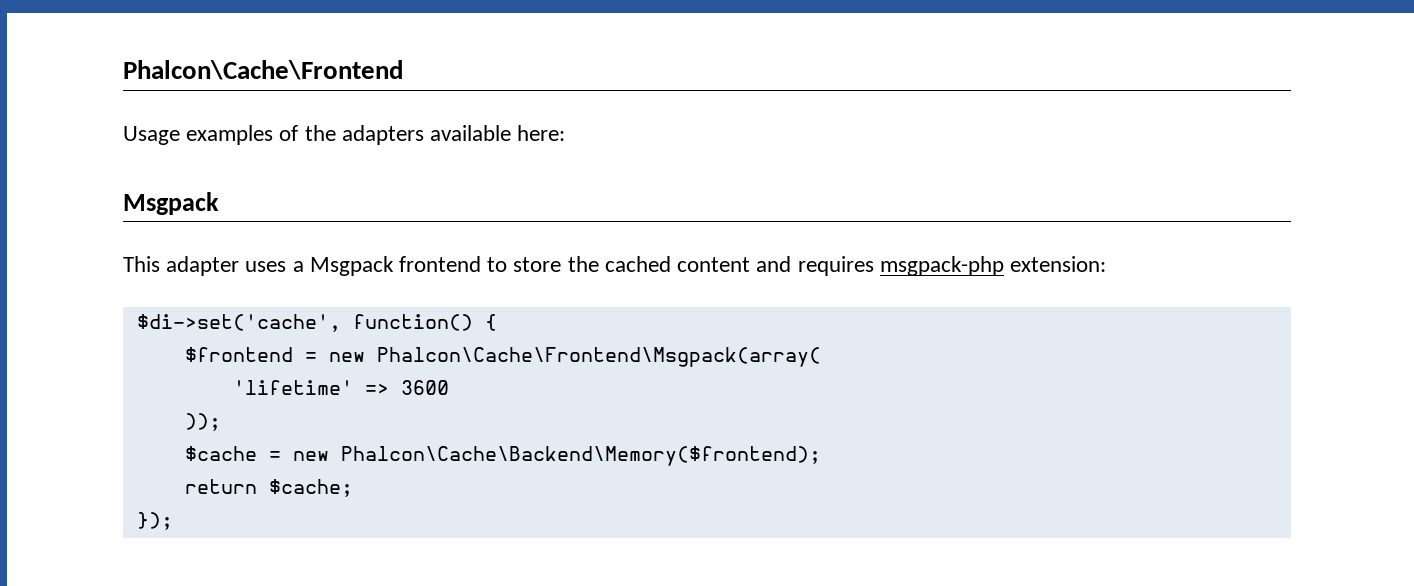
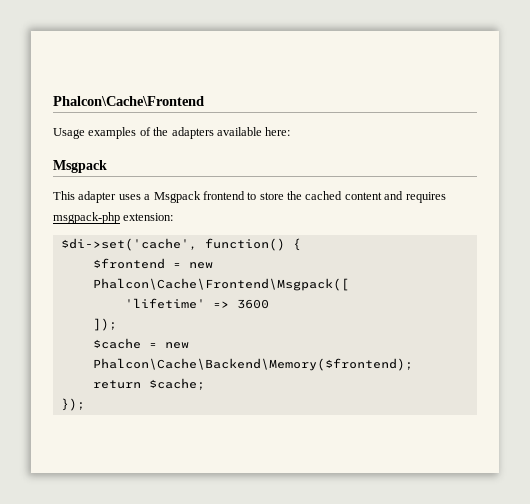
- $frontend = new Phalcon\Cache\Frontend\Msgpack(array(
+ $frontend = new Phalcon\Cache\Frontend\Msgpack([
- ));
+ ]);

